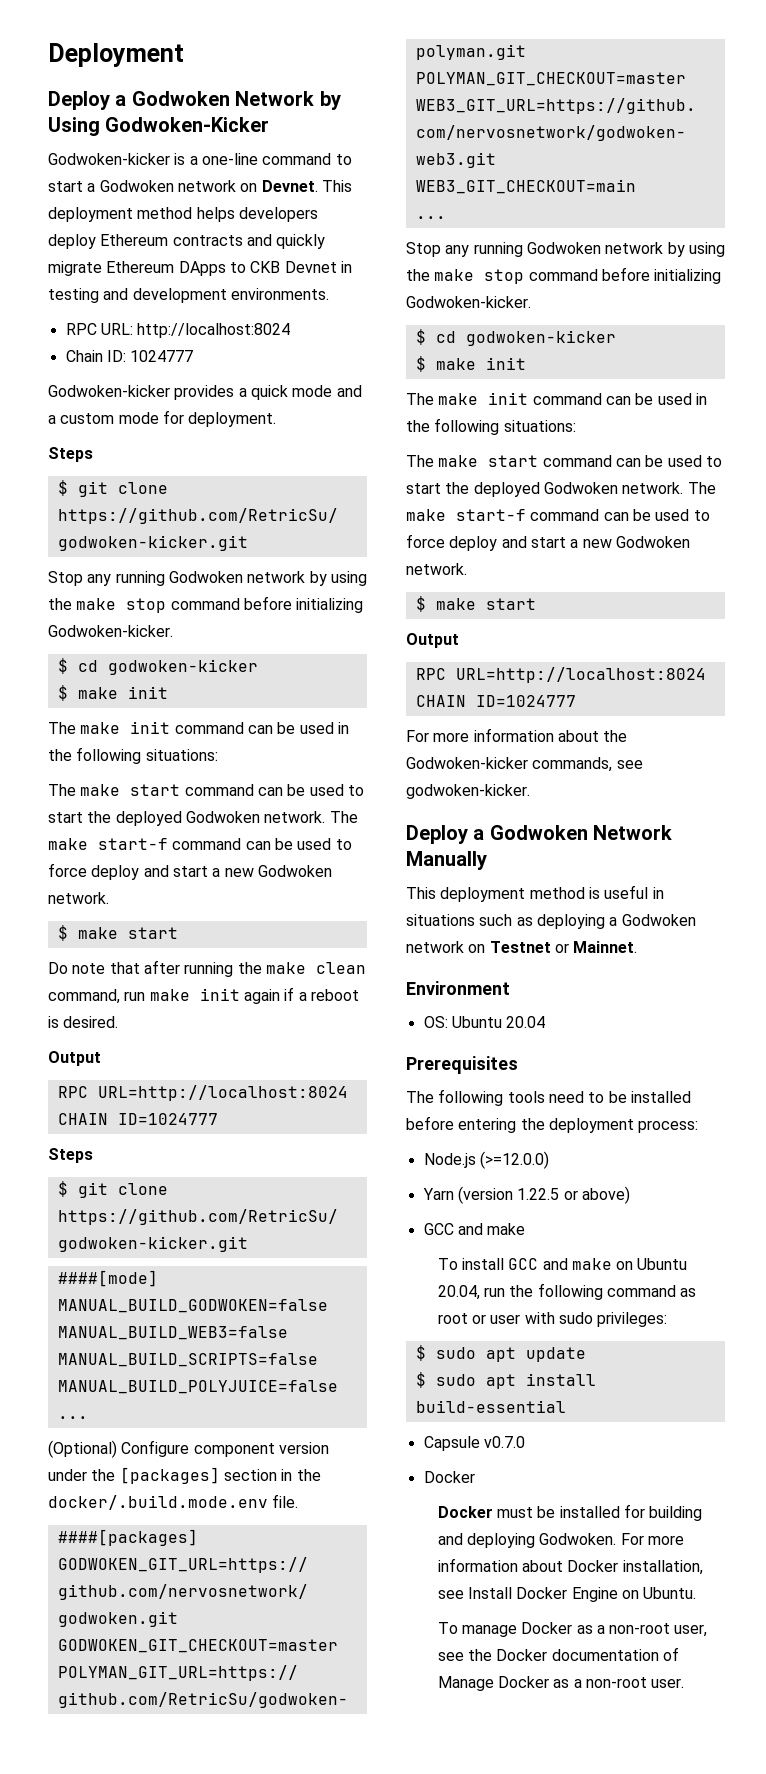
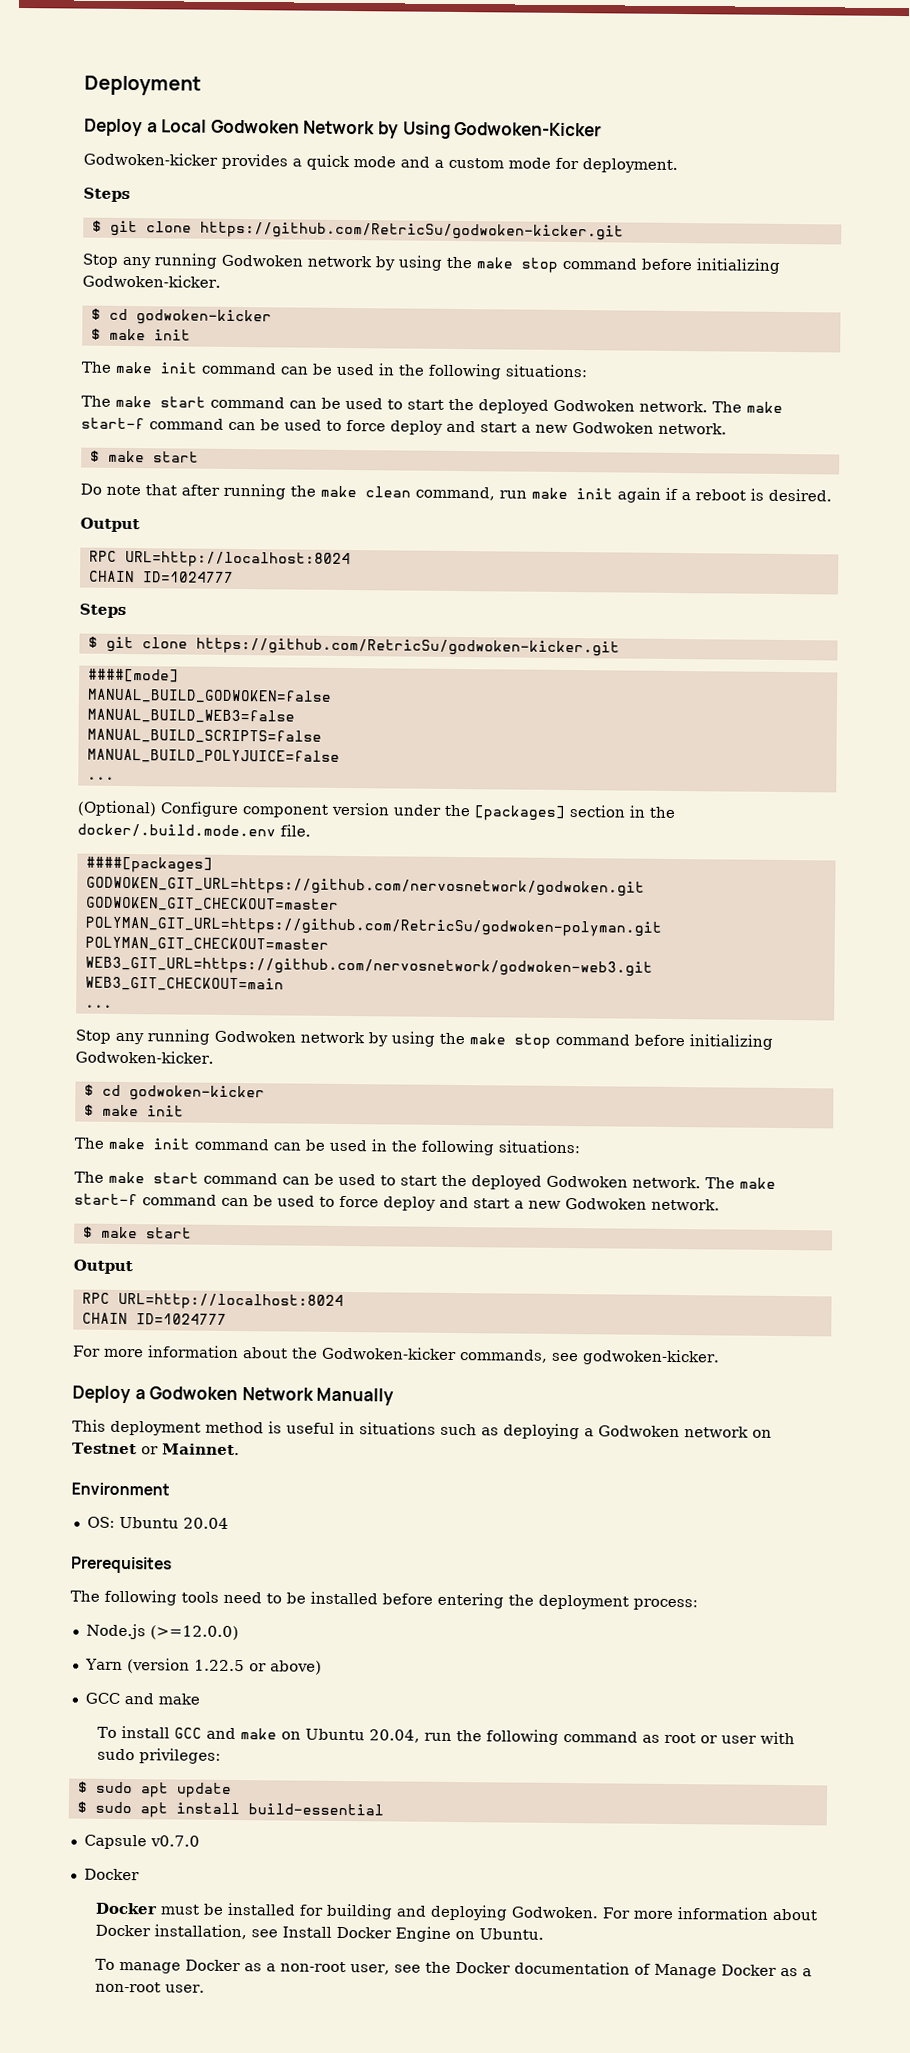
- Deploy a Godwoken Network by Using Godwoken-Kicker
+ Deploy a Local Godwoken Network by Using Godwoken-Kicker
- Godwoken-kicker is a one-line command to start a Godwoken network on Devnet. This deployment method helps developers deploy Ethereum contracts and quickly migrate Ethereum DApps to CKB Devnet in testing and development environments.
- RPC URL: http://localhost:8024
- Chain ID: 1024777

